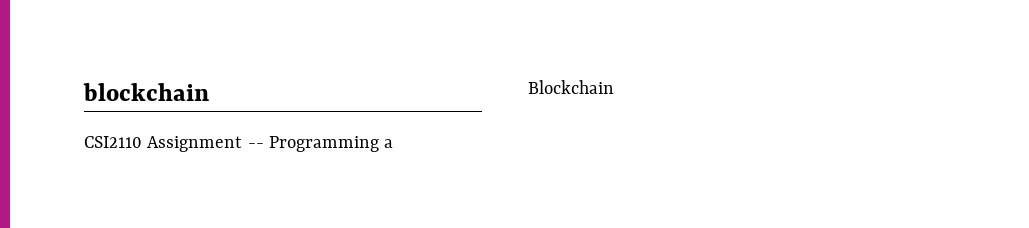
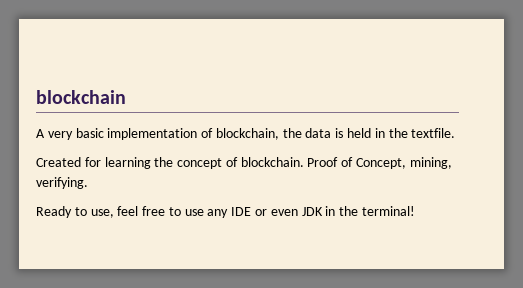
- CSI2110 Assignment -- Programming a Blockchain
+ A very basic implementation of blockchain, the data is held in the textfile.
+ Created for learning the concept of blockchain. Proof of Concept, mining, verifying.
+ Ready to use, feel free to use any IDE or even JDK in the terminal!

